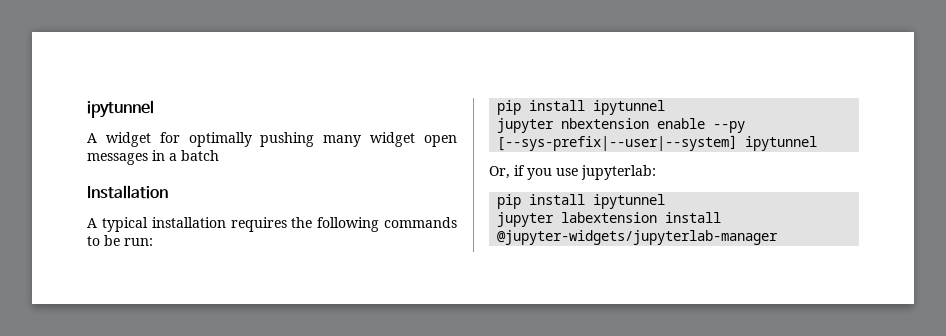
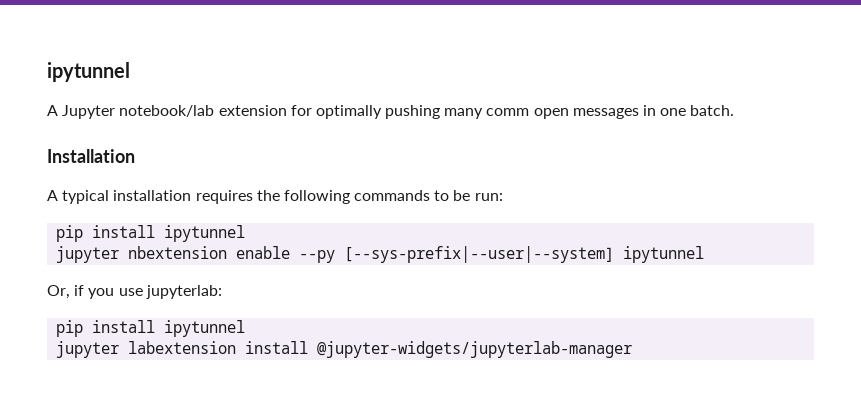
- A widget for optimally pushing many widget open messages in a batch
+ A Jupyter notebook/lab extension for optimally pushing many comm open messages in one batch.

